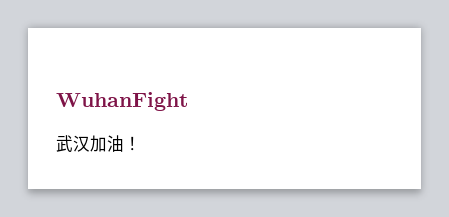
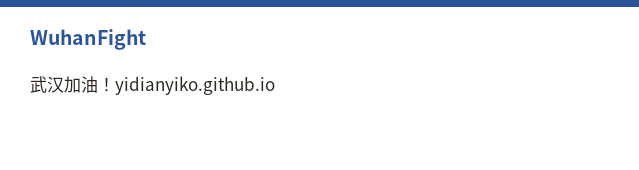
- 武汉加油！
+ 武汉加油！yidianyiko.github.io

